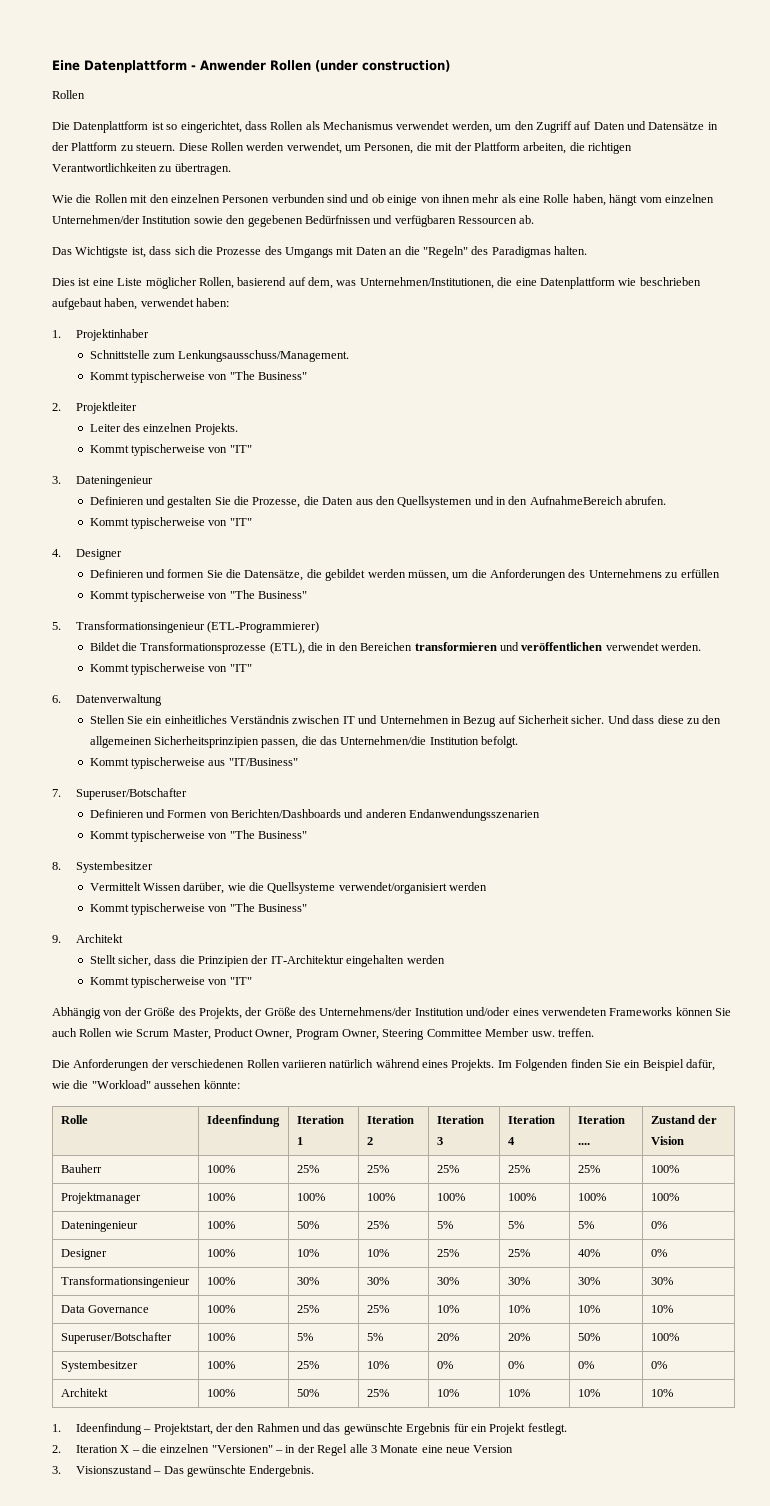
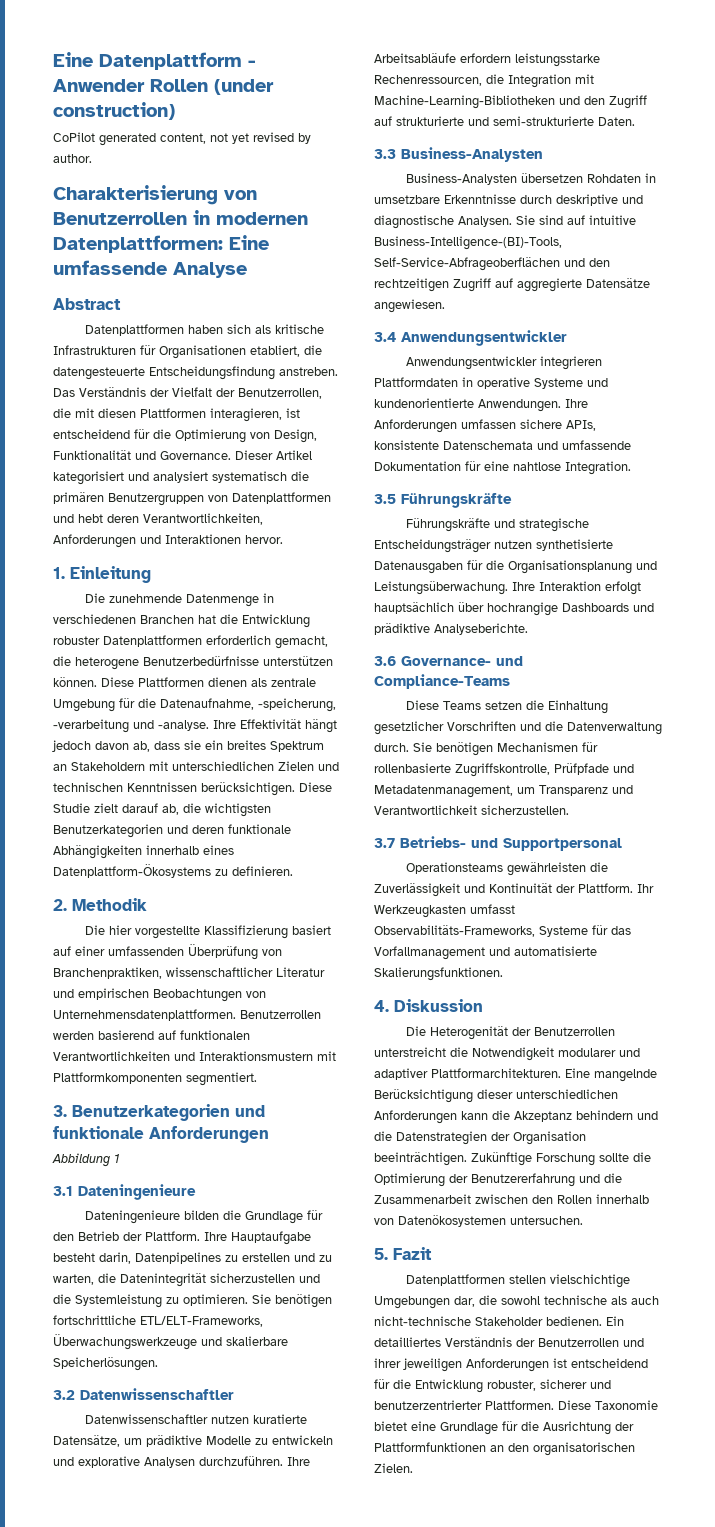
  Eine Datenplattform - Anwender Rollen (under construction)
- Rollen
- Die Datenplattform ist so eingerichtet, dass Rollen als Mechanismus verwendet werden, um den Zugriff auf Daten und Datensätze in der Plattform zu steuern. Diese Rollen werden verwendet, um Personen, die mit der Plattform arbeiten, die richtigen Verantwortlichkeiten zu übertragen.
- Wie die Rollen mit den einzelnen Personen verbunden sind und ob einige von ihnen mehr als eine Rolle haben, hängt vom einzelnen Unternehmen/der Institution sowie den gegebenen Bedürfnissen und verfügbaren Ressourcen ab.
- Das Wichtigste ist, dass sich die Prozesse des Umgangs mit Daten an die "Regeln" des Paradigmas halten.
- Dies ist eine Liste möglicher Rollen, basierend auf dem, was Unternehmen/Institutionen, die eine Datenplattform wie beschrieben aufgebaut haben, verwendet haben:
- 1. Projektinhaber
- Schnittstelle zum Lenkungsausschuss/Management.
- Kommt typischerweise von "The Business"
- 2. Projektleiter
- Leiter des einzelnen Projekts.
- Kommt typischerweise von "IT"
- 3. Dateningenieur
- Definieren und gestalten Sie die Prozesse, die Daten aus den Quellsystemen und in den AufnahmeBereich abrufen.
- Kommt typischerweise von "IT"
- 4. Designer
- Definieren und formen Sie die Datensätze, die gebildet werden müssen, um die Anforderungen des Unternehmens zu erfüllen
- Kommt typischerweise von "The Business"
- 5. Transformationsingenieur (ETL-Programmierer)
- Bildet die Transformationsprozesse (ETL), die in den Bereichen transformieren und veröffentlichen verwendet werden.
- Kommt typischerweise von "IT"
- 6. Datenverwaltung
- Stellen Sie ein einheitliches Verständnis zwischen IT und Unternehmen in Bezug auf Sicherheit sicher. Und dass diese zu den allgemeinen Sicherheitsprinzipien passen, die das Unternehmen/die Institution befolgt.
- Kommt typischerweise aus "IT/Business"
- 7. Superuser/Botschafter
- Definieren und Formen von Berichten/Dashboards und anderen Endanwendungsszenarien
- Kommt typischerweise von "The Business"
- 8. Systembesitzer
- Vermittelt Wissen darüber, wie die Quellsysteme verwendet/organisiert werden
- Kommt typischerweise von "The Business"
- 9. Architekt
- Stellt sicher, dass die Prinzipien der IT-Architektur eingehalten werden
- Kommt typischerweise von "IT"
- Abhängig von der Größe des Projekts, der Größe des Unternehmens/der Institution und/oder eines verwendeten Frameworks können Sie auch Rollen wie Scrum Master, Product Owner, Program Owner, Steering Committee Member usw. treffen.
- Die Anforderungen der verschiedenen Rollen variieren natürlich während eines Projekts. Im Folgenden finden Sie ein Beispiel dafür, wie die "Workload" aussehen könnte:
- Rolle | Ideenfindung | Iteration 1 | Iteration 2 | Iteration 3 | Iteration 4 | Iteration .... | Zustand der Vision
- Bauherr | 100% | 25% | 25% | 25% | 25% | 25% | 100%
- Projektmanager | 100% | 100% | 100% | 100% | 100% | 100% | 100%
- Dateningenieur | 100% | 50% | 25% | 5% | 5% | 5% | 0%
- Designer | 100% | 10% | 10% | 25% | 25% | 40% | 0%
- Transformationsingenieur | 100% | 30% | 30% | 30% | 30% | 30% | 30%
- Data Governance | 100% | 25% | 25% | 10% | 10% | 10% | 10%
- Superuser/Botschafter | 100% | 5% | 5% | 20% | 20% | 50% | 100%
- Systembesitzer | 100% | 25% | 10% | 0% | 0% | 0% | 0%
- Architekt | 100% | 50% | 25% | 10% | 10% | 10% | 10%
- 1. Ideenfindung – Projektstart, der den Rahmen und das gewünschte Ergebnis für ein Projekt festlegt.
- 2. Iteration X – die einzelnen "Versionen" – in der Regel alle 3 Monate eine neue Version
- 3. Visionszustand – Das gewünschte Endergebnis.
+ CoPilot generated content, not yet revised by author.
+ Charakterisierung von Benutzerrollen in modernen Datenplattformen: Eine umfassende Analyse
+ Abstract
+ Datenplattformen haben sich als kritische Infrastrukturen für Organisationen etabliert, die datengesteuerte Entscheidungsfindung anstreben. Das Verständnis der Vielfalt der Benutzerrollen, die mit diesen Plattformen interagieren, ist entscheidend für die Optimierung von Design, Funktionalität und Governance. Dieser Artikel kategorisiert und analysiert systematisch die primären Benutzergruppen von Datenplattformen und hebt deren Verantwortlichkeiten, Anforderungen und Interaktionen hervor.
+ 1. Einleitung
+ Die zunehmende Datenmenge in verschiedenen Branchen hat die Entwicklung robuster Datenplattformen erforderlich gemacht, die heterogene Benutzerbedürfnisse unterstützen können. Diese Plattformen dienen als zentrale Umgebung für die Datenaufnahme, -speicherung, -verarbeitung und -analyse. Ihre Effektivität hängt jedoch davon ab, dass sie ein breites Spektrum an Stakeholdern mit unterschiedlichen Zielen und technischen Kenntnissen berücksichtigen. Diese Studie zielt darauf ab, die wichtigsten Benutzerkategorien und deren funktionale Abhängigkeiten innerhalb eines Datenplattform-Ökosystems zu definieren.
+ 2. Methodik
+ Die hier vorgestellte Klassifizierung basiert auf einer umfassenden Überprüfung von Branchenpraktiken, wissenschaftlicher Literatur und empirischen Beobachtungen von Unternehmensdatenplattformen. Benutzerrollen werden basierend auf funktionalen Verantwortlichkeiten und Interaktionsmustern mit Plattformkomponenten segmentiert.
+ 3. Benutzerkategorien und funktionale Anforderungen
+ Abbildung 1
+ 3.1 Dateningenieure
+ Dateningenieure bilden die Grundlage für den Betrieb der Plattform. Ihre Hauptaufgabe besteht darin, Datenpipelines zu erstellen und zu warten, die Datenintegrität sicherzustellen und die Systemleistung zu optimieren. Sie benötigen fortschrittliche ETL/ELT-Frameworks, Überwachungswerkzeuge und skalierbare Speicherlösungen.
+ 3.2 Datenwissenschaftler
+ Datenwissenschaftler nutzen kuratierte Datensätze, um prädiktive Modelle zu entwickeln und explorative Analysen durchzuführen. Ihre Arbeitsabläufe erfordern leistungsstarke Rechenressourcen, die Integration mit Machine-Learning-Bibliotheken und den Zugriff auf strukturierte und semi-strukturierte Daten.
+ 3.3 Business-Analysten
+ Business-Analysten übersetzen Rohdaten in umsetzbare Erkenntnisse durch deskriptive und diagnostische Analysen. Sie sind auf intuitive Business-Intelligence-(BI)-Tools, Self-Service-Abfrageoberflächen und den rechtzeitigen Zugriff auf aggregierte Datensätze angewiesen.
+ 3.4 Anwendungsentwickler
+ Anwendungsentwickler integrieren Plattformdaten in operative Systeme und kundenorientierte Anwendungen. Ihre Anforderungen umfassen sichere APIs, konsistente Datenschemata und umfassende Dokumentation für eine nahtlose Integration.
+ 3.5 Führungskräfte
+ Führungskräfte und strategische Entscheidungsträger nutzen synthetisierte Datenausgaben für die Organisationsplanung und Leistungsüberwachung. Ihre Interaktion erfolgt hauptsächlich über hochrangige Dashboards und prädiktive Analyseberichte.
+ 3.6 Governance- und Compliance-Teams
+ Diese Teams setzen die Einhaltung gesetzlicher Vorschriften und die Datenverwaltung durch. Sie benötigen Mechanismen für rollenbasierte Zugriffskontrolle, Prüfpfade und Metadatenmanagement, um Transparenz und Verantwortlichkeit sicherzustellen.
+ 3.7 Betriebs- und Supportpersonal
+ Operationsteams gewährleisten die Zuverlässigkeit und Kontinuität der Plattform. Ihr Werkzeugkasten umfasst Observabilitäts-Frameworks, Systeme für das Vorfallmanagement und automatisierte Skalierungsfunktionen.
+ 4. Diskussion
+ Die Heterogenität der Benutzerrollen unterstreicht die Notwendigkeit modularer und adaptiver Plattformarchitekturen. Eine mangelnde Berücksichtigung dieser unterschiedlichen Anforderungen kann die Akzeptanz behindern und die Datenstrategien der Organisation beeinträchtigen. Zukünftige Forschung sollte die Optimierung der Benutzererfahrung und die Zusammenarbeit zwischen den Rollen innerhalb von Datenökosystemen untersuchen.
+ 5. Fazit
+ Datenplattformen stellen vielschichtige Umgebungen dar, die sowohl technische als auch nicht-technische Stakeholder bedienen. Ein detailliertes Verständnis der Benutzerrollen und ihrer jeweiligen Anforderungen ist entscheidend für die Entwicklung robuster, sicherer und benutzerzentrierter Plattformen. Diese Taxonomie bietet eine Grundlage für die Ausrichtung der Plattformfunktionen an den organisatorischen Zielen.

